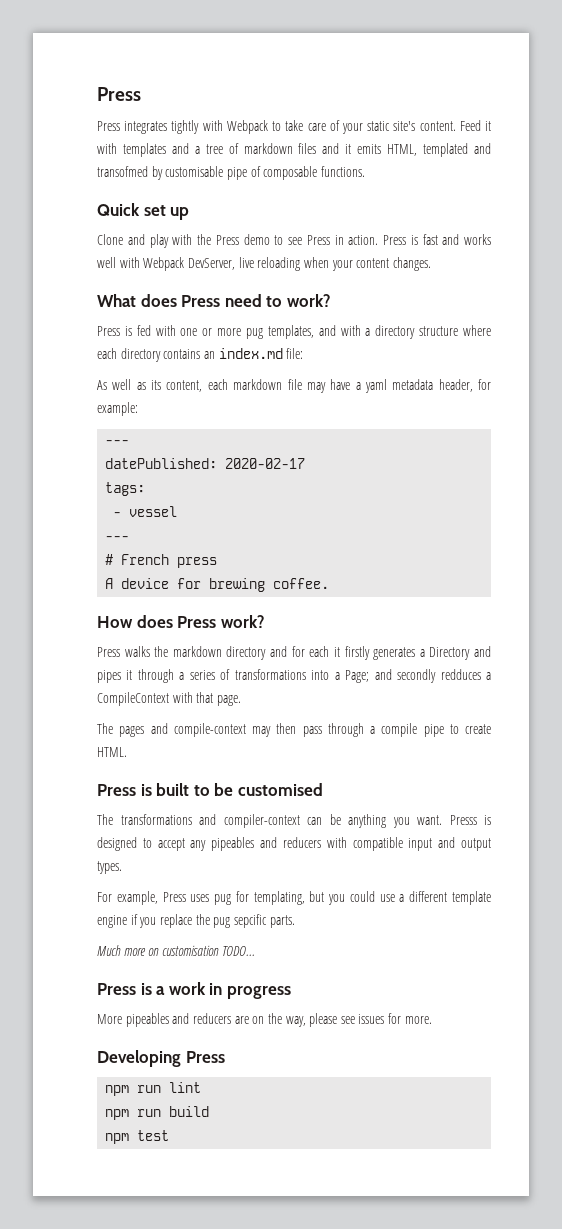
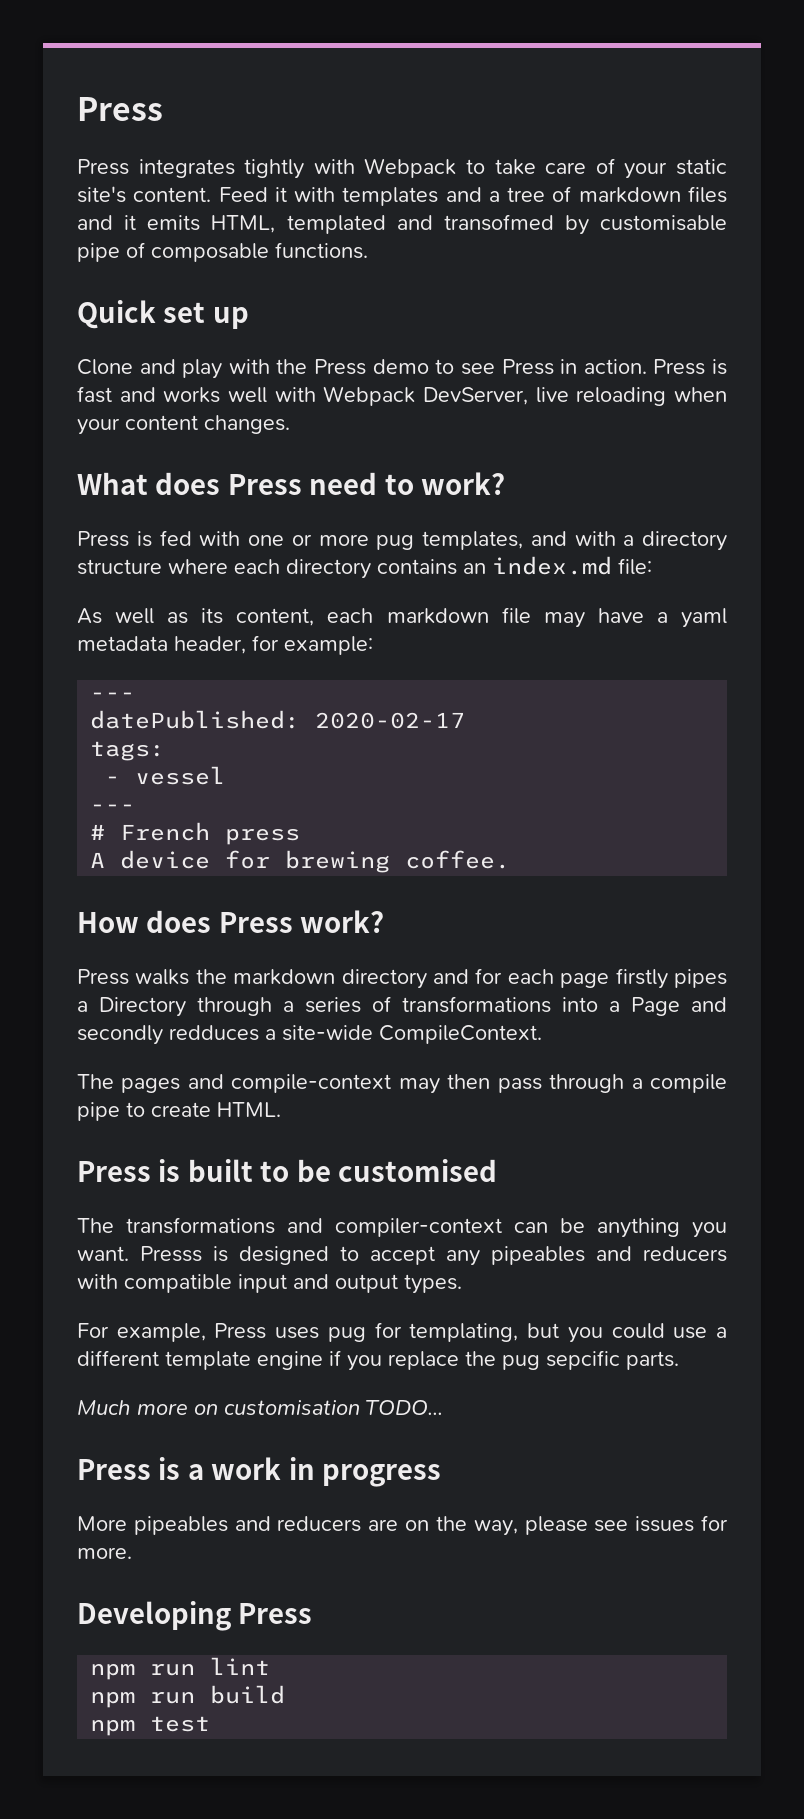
- Press walks the markdown directory and for each it firstly generates a Directory and pipes it through a series of transformations into a Page; and secondly redduces a CompileContext with that page.
+ Press walks the markdown directory and for each page firstly pipes a Directory through a series of transformations into a Page and secondly redduces a site-wide CompileContext.

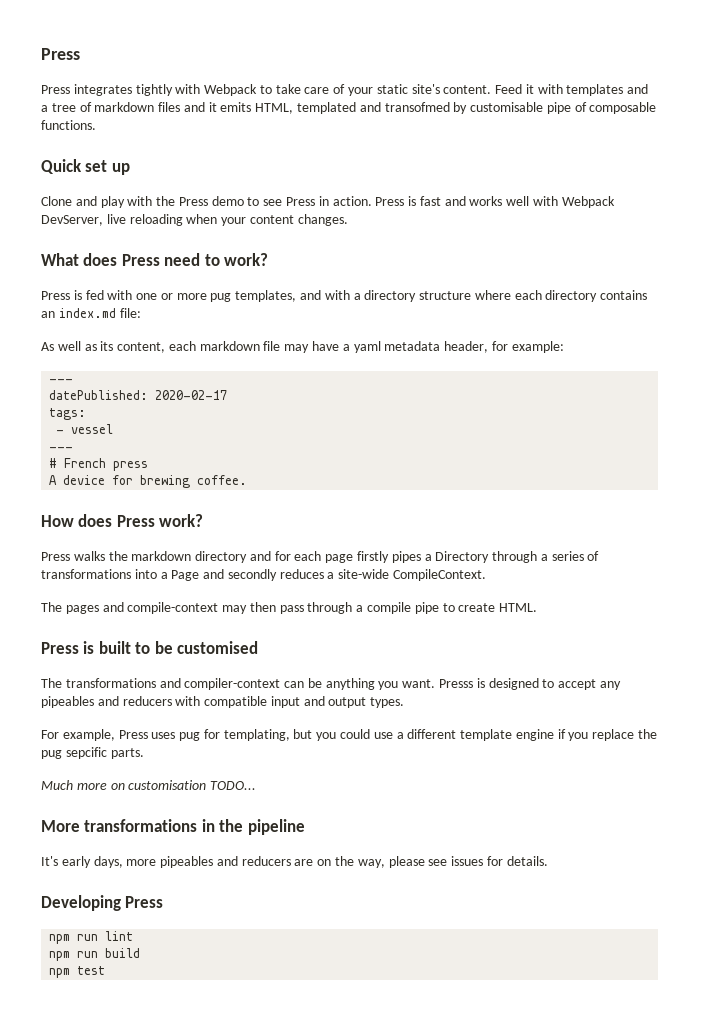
- Press walks the markdown directory and for each page firstly pipes a Directory through a series of transformations into a Page and secondly redduces a site-wide CompileContext.
+ Press walks the markdown directory and for each page firstly pipes a Directory through a series of transformations into a Page and secondly reduces a site-wide CompileContext.
- Press is a work in progress
- More pipeables and reducers are on the way, please see issues for more.
+ More transformations in the pipeline
+ It's early days, more pipeables and reducers are on the way, please see issues for details.

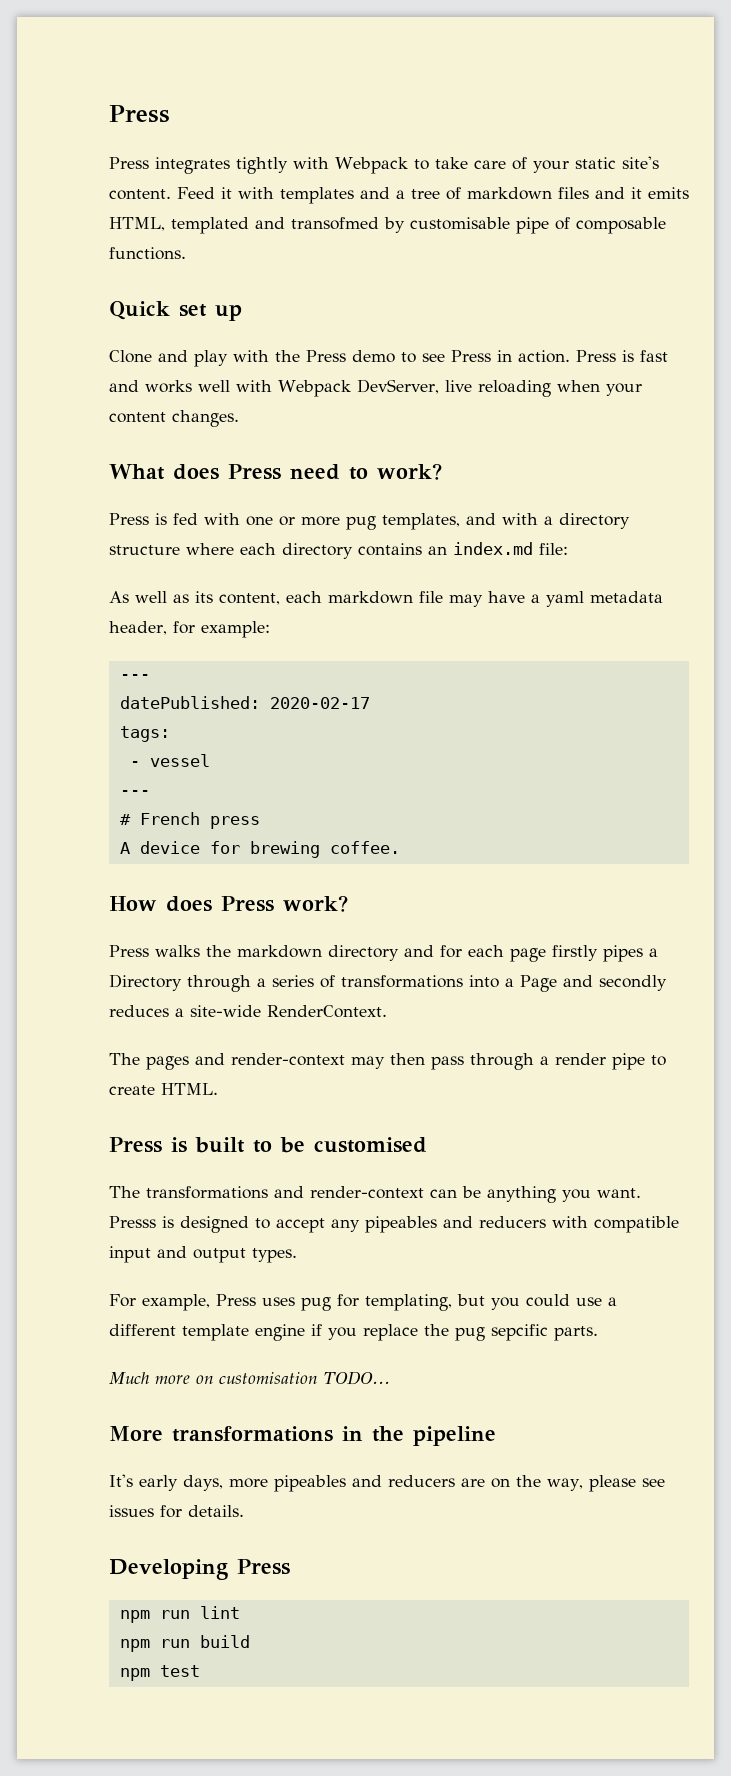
- Press walks the markdown directory and for each page firstly pipes a Directory through a series of transformations into a Page and secondly reduces a site-wide CompileContext.
+ Press walks the markdown directory and for each page firstly pipes a Directory through a series of transformations into a Page and secondly reduces a site-wide RenderContext.
- The pages and compile-context may then pass through a compile pipe to create HTML.
+ The pages and render-context may then pass through a render pipe to create HTML.
- The transformations and compiler-context can be anything you want.
+ The transformations and render-context can be anything you want.

